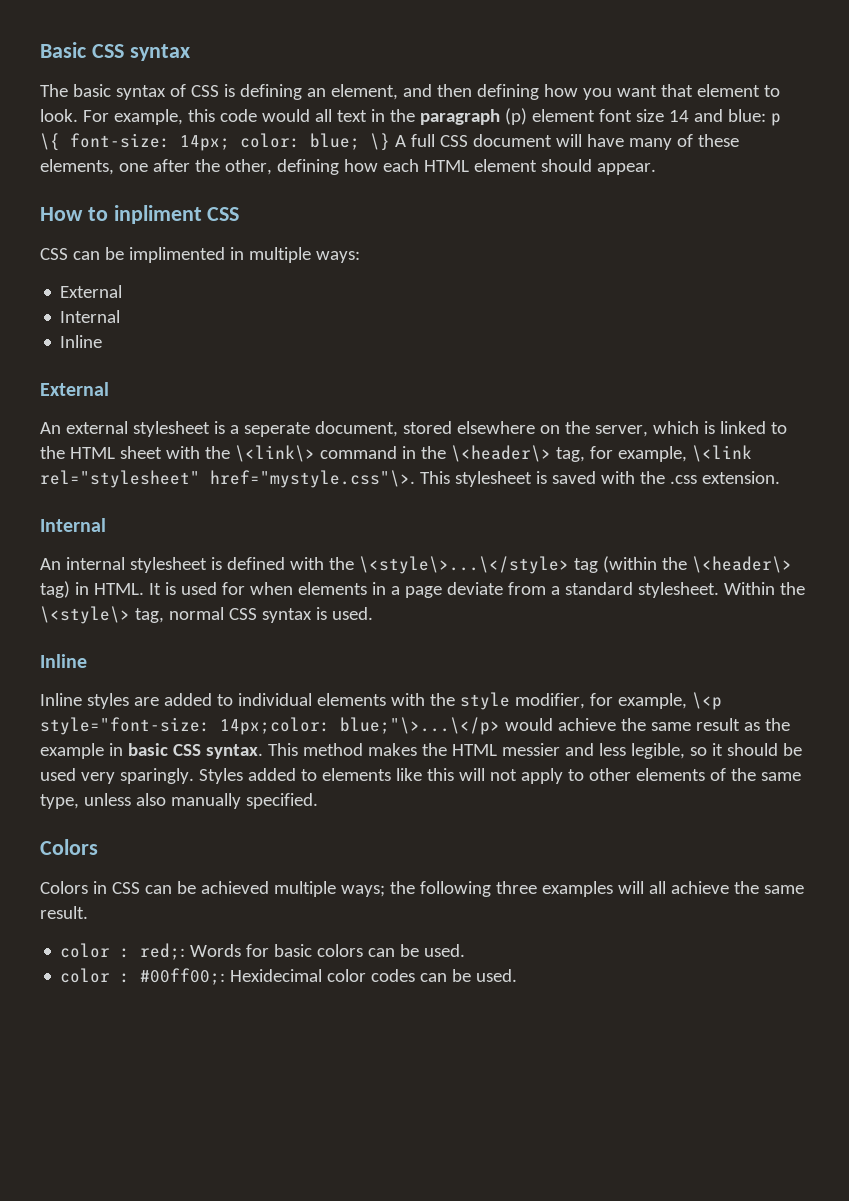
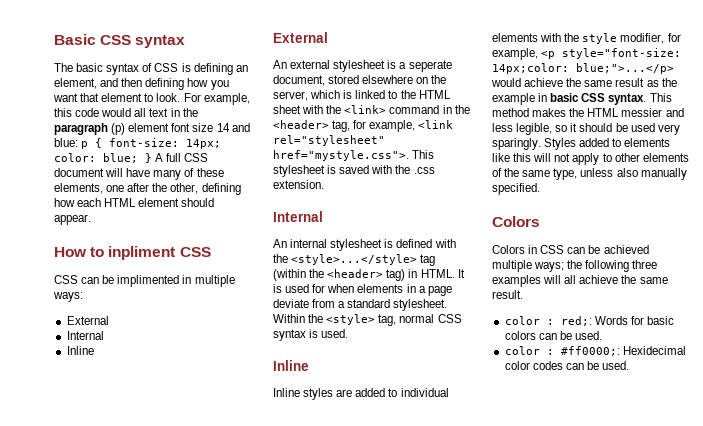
- For example, this code would all text in the paragraph (p) element font size 14 and blue: p \{ font-size: 14px; color: blue; \} A full CSS document will have many of these elements, one after the other, defining how each HTML element should appear.
+ For example, this code would all text in the paragraph (p) element font size 14 and blue: p { font-size: 14px; color: blue; } A full CSS document will have many of these elements, one after the other, defining how each HTML element should appear.
- An external stylesheet is a seperate document, stored elsewhere on the server, which is linked to the HTML sheet with the \<link\> command in the \<header\> tag, for example, \<link rel="stylesheet" href="mystyle.css"\>. This stylesheet is saved with the .css extension.
+ An external stylesheet is a seperate document, stored elsewhere on the server, which is linked to the HTML sheet with the <link> command in the <header> tag, for example, <link rel="stylesheet" href="mystyle.css">. This stylesheet is saved with the .css extension.
- An internal stylesheet is defined with the \<style\>...\</style> tag (within the \<header\> tag) in HTML.
+ An internal stylesheet is defined with the <style>...</style> tag (within the <header> tag) in HTML.
- Within the \<style\> tag, normal CSS syntax is used.
+ Within the <style> tag, normal CSS syntax is used.
- Inline styles are added to individual elements with the style modifier, for example, \<p style="font-size: 14px;color: blue;"\>...\</p> would achieve the same result as the example in basic CSS syntax.
+ Inline styles are added to individual elements with the style modifier, for example, <p style="font-size: 14px;color: blue;">...</p> would achieve the same result as the example in basic CSS syntax.
- color : #00ff00;: Hexidecimal color codes can be used.
+ color : #ff0000;: Hexidecimal color codes can be used.

